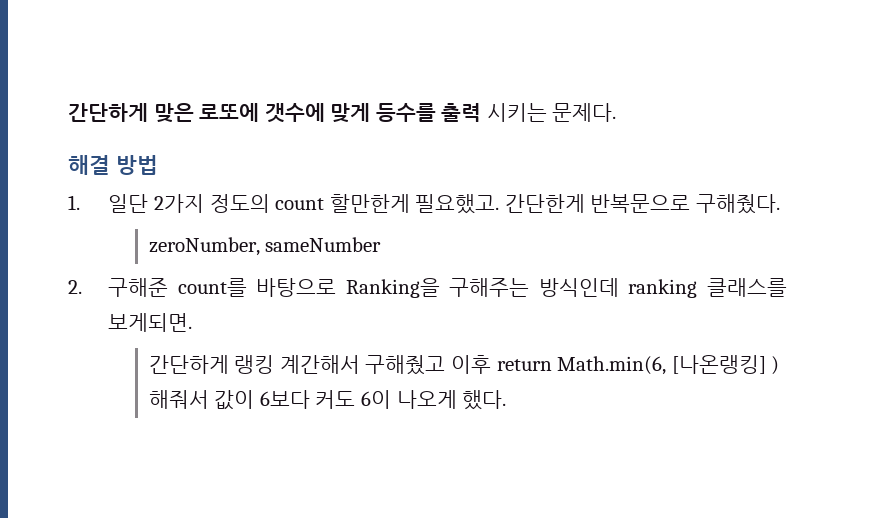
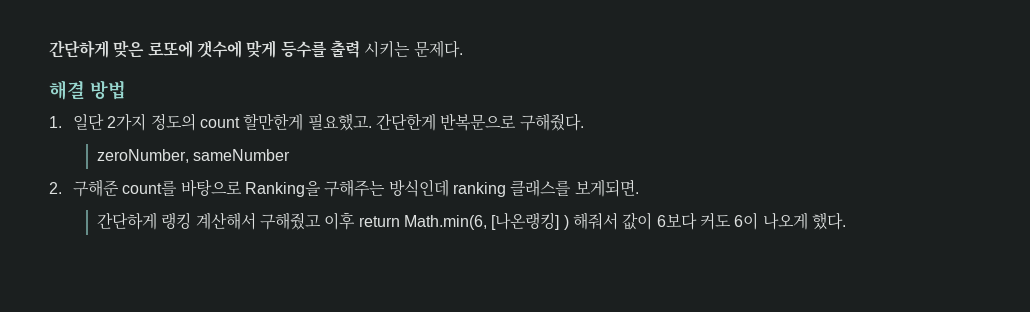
- 간단하게 랭킹 계간해서 구해줬고 이후 return Math.min(6, [나온랭킹] ) 해줘서 값이 6보다 커도 6이 나오게 했다.
+ 간단하게 랭킹 계산해서 구해줬고 이후 return Math.min(6, [나온랭킹] ) 해줘서 값이 6보다 커도 6이 나오게 했다.

